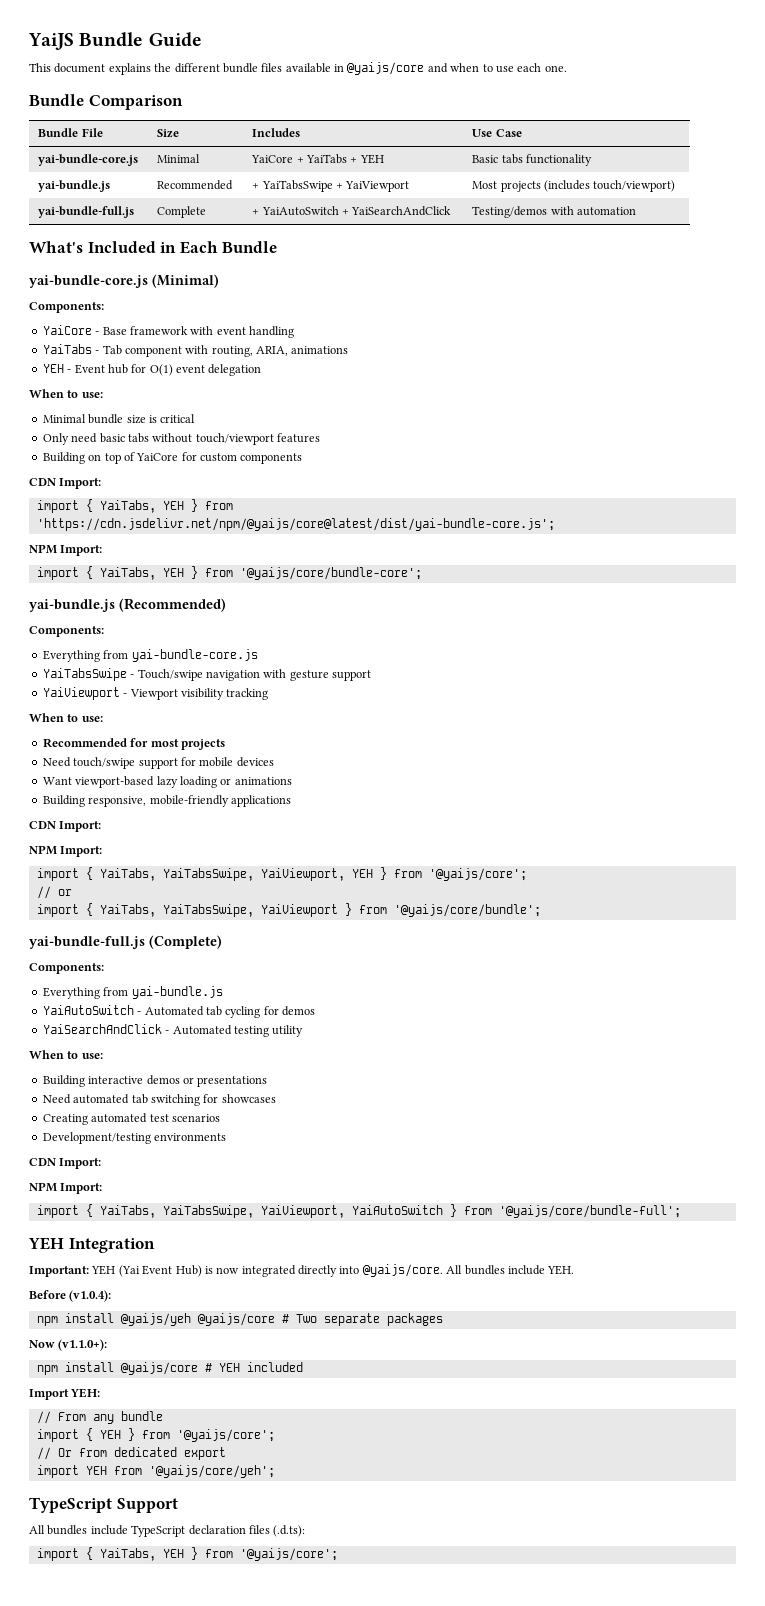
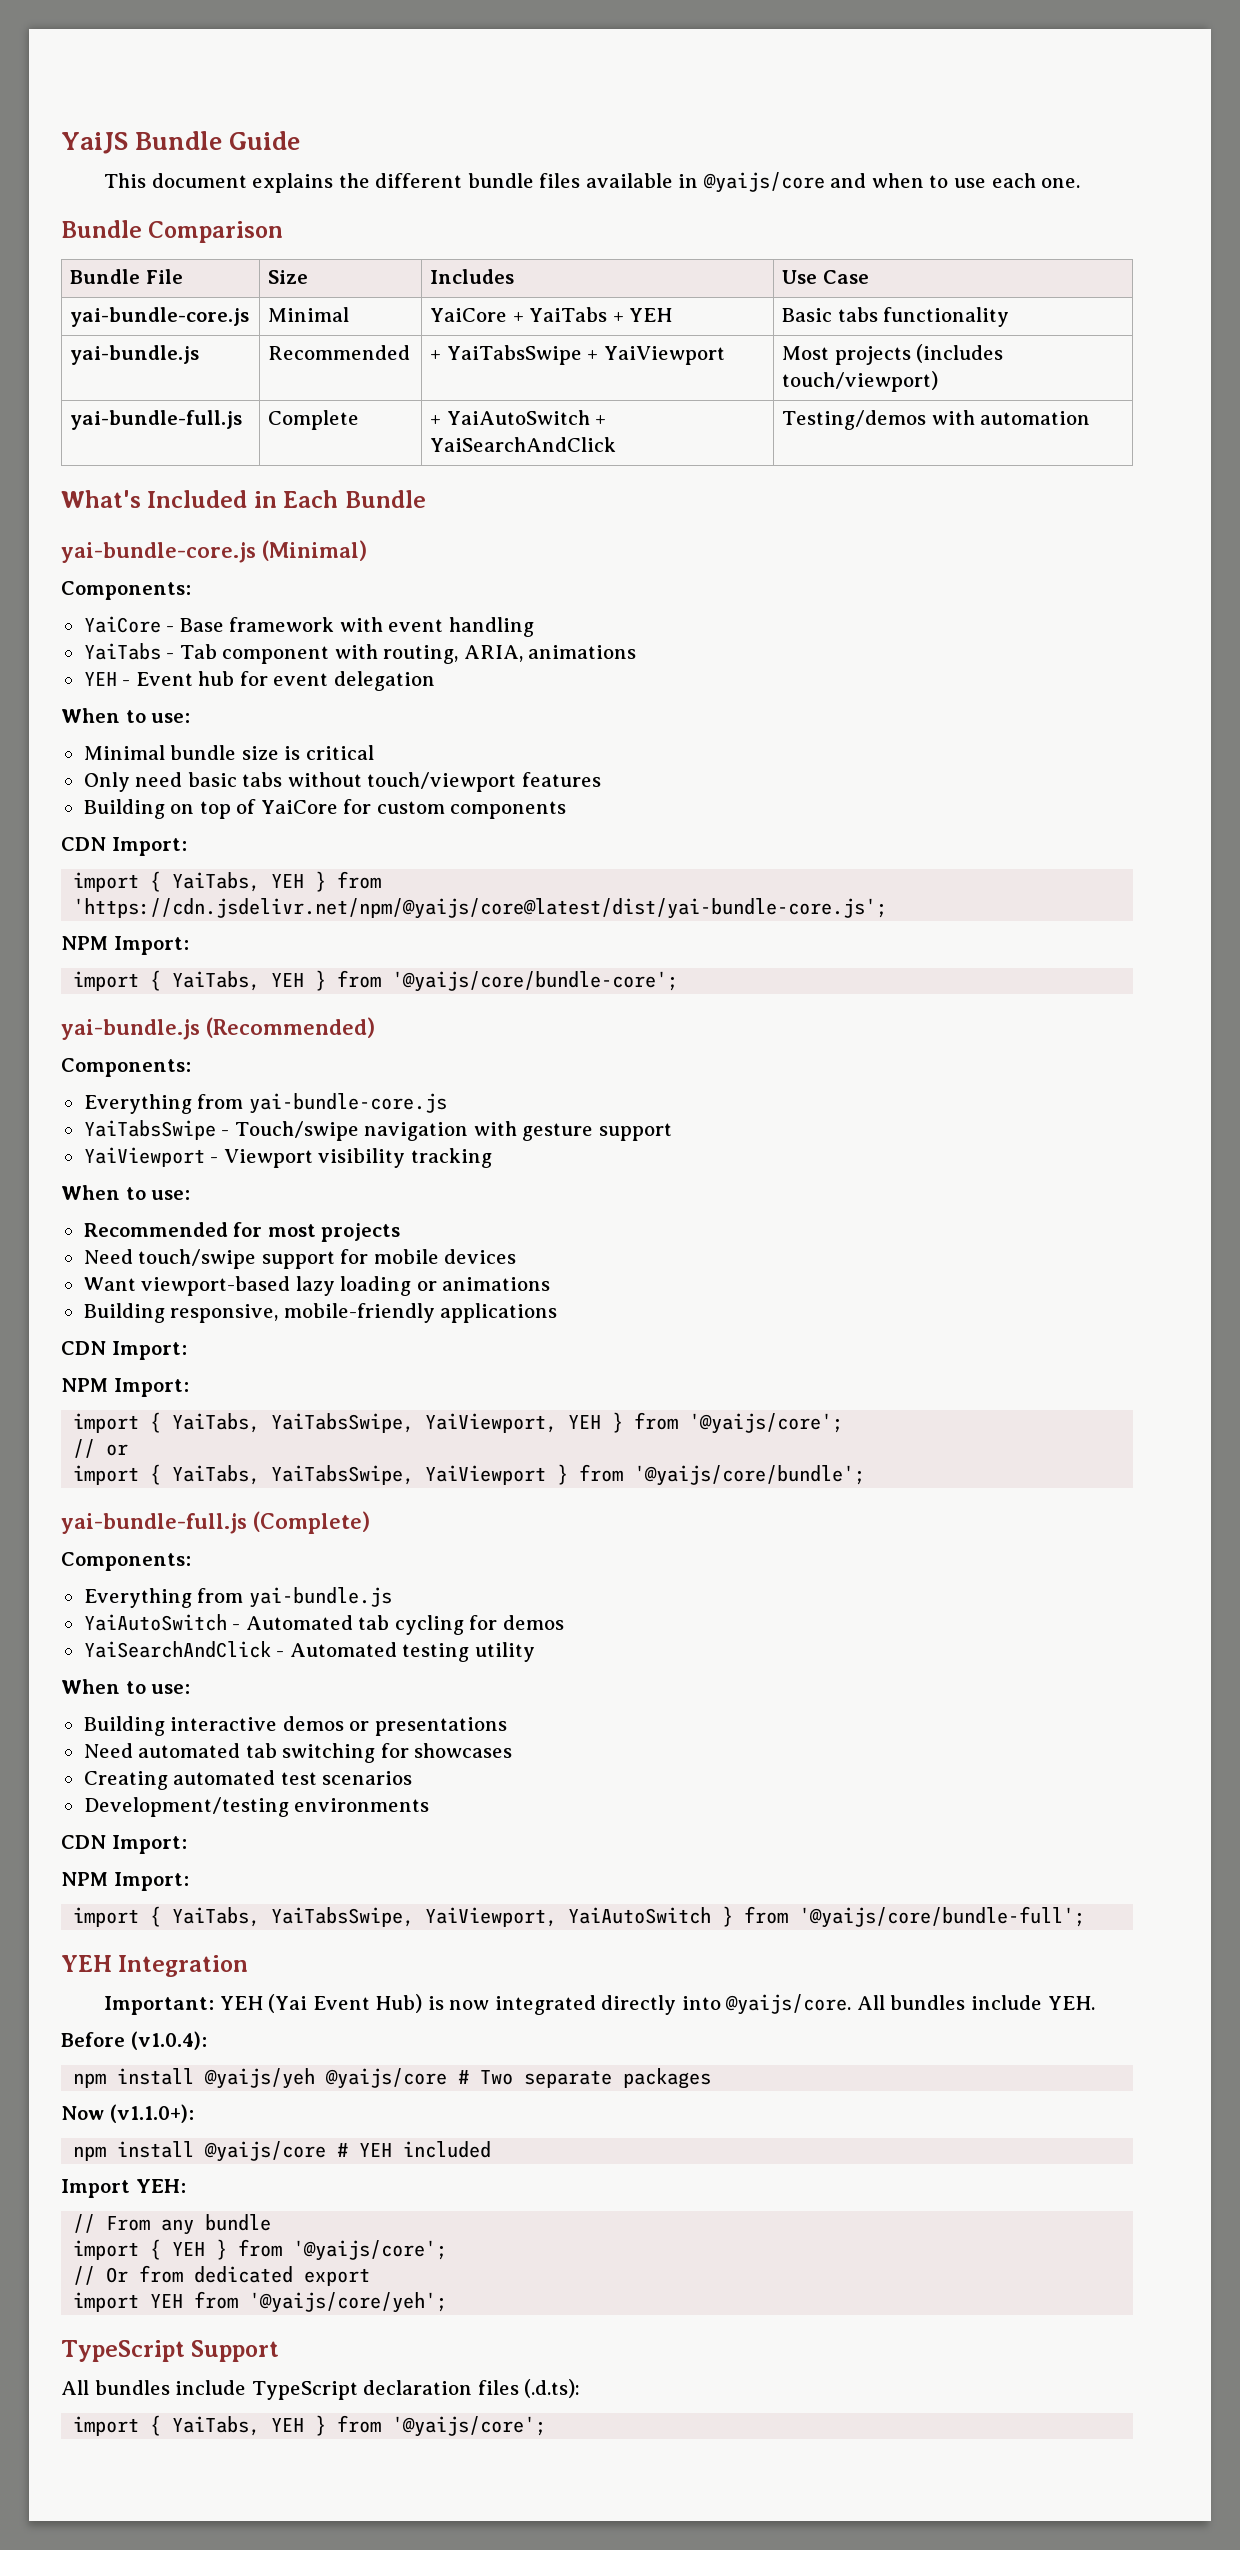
- YEH - Event hub for O(1) event delegation
+ YEH - Event hub for event delegation

